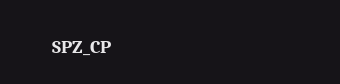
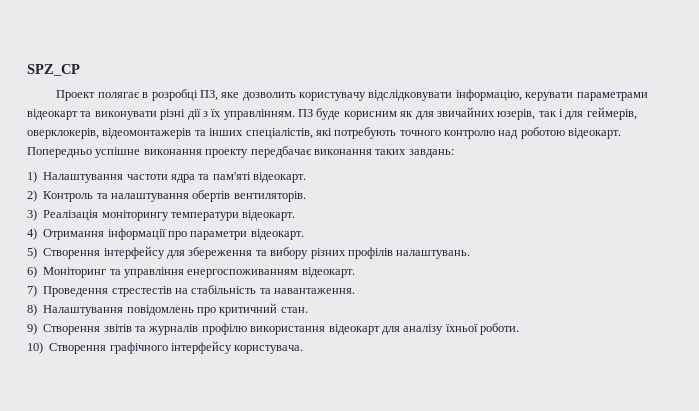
+ Проект полягає в розробці ПЗ, яке дозволить користувачу відслідковувати інформацію, керувати параметрами відеокарт та виконувати різні дії з їх управлінням. ПЗ буде корисним як для звичайних юзерів, так і для геймерів, оверклокерів, відеомонтажерів та інших спеціалістів, які потребують точного контролю над роботою відеокарт. Попередньо успішне виконання проекту передбачає виконання таких завдань:
+ 1) Налаштування частоти ядра та пам'яті відеокарт.
+ 2) Контроль та налаштування обертів вентиляторів.
+ 3) Реалізація моніторингу температури відеокарт.
+ 4) Отримання інформації про параметри відеокарт.
+ 5) Створення інтерфейсу для збереження та вибору різних профілів налаштувань.
+ 6) Моніторинг та управління енергоспоживанням відеокарт.
+ 7) Проведення стрестестів на стабільність та навантаження.
+ 8) Налаштування повідомлень про критичний стан.
+ 9) Створення звітів та журналів профілю використання відеокарт для аналізу їхньої роботи.
+ 10) Створення графічного інтерфейсу користувача.

